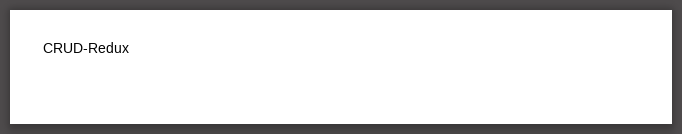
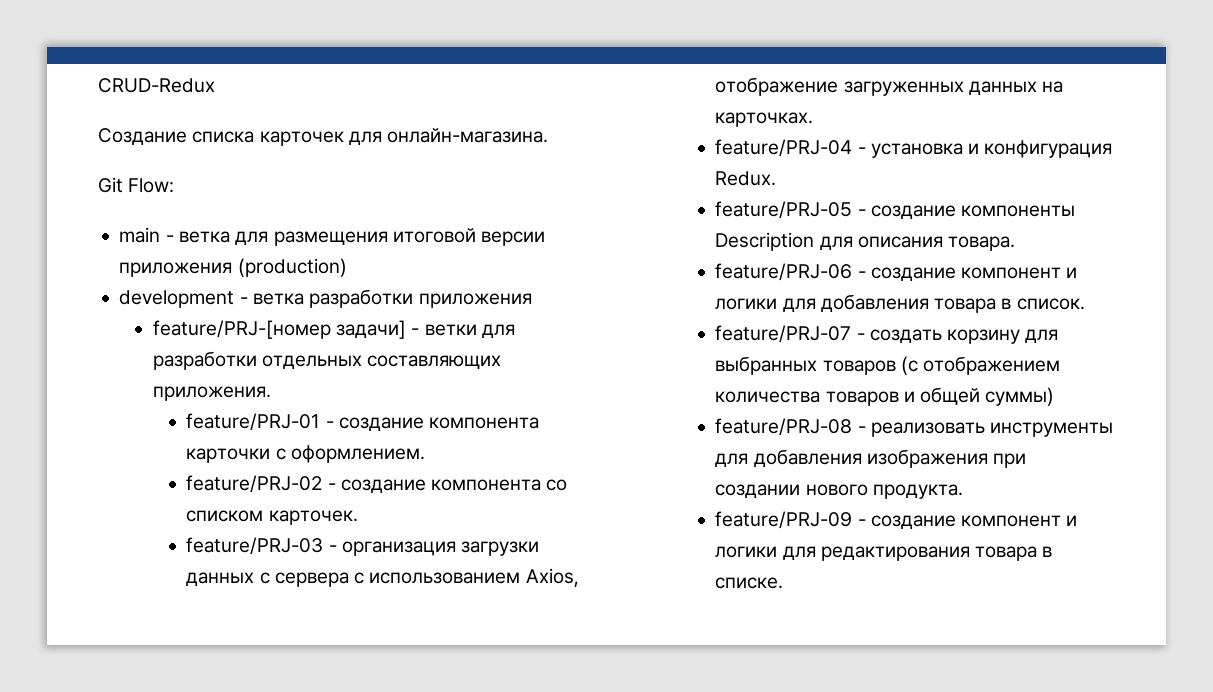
+ Создание списка карточек для онлайн-магазина.
+ Git Flow:
+ main - ветка для размещения итоговой версии приложения (production)
+ development - ветка разработки приложения
+ feature/PRJ-[номер задачи] - ветки для разработки отдельных составляющих приложения.
+ feature/PRJ-01 - создание компонента карточки с оформлением.
+ feature/PRJ-02 - создание компонента со списком карточек.
+ feature/PRJ-03 - организация загрузки данных с сервера с использованием Axios, отображение загруженных данных на карточках.
+ feature/PRJ-04 - установка и конфигурация Redux.
+ feature/PRJ-05 - создание компоненты Description для описания товара.
+ feature/PRJ-06 - создание компонент и логики для добавления товара в список.
+ feature/PRJ-07 - создать корзину для выбранных товаров (с отображением количества товаров и общей суммы)
+ feature/PRJ-08 - реализовать инструменты для добавления изображения при создании нового продукта.
+ feature/PRJ-09 - создание компонент и логики для редактирования товара в списке.

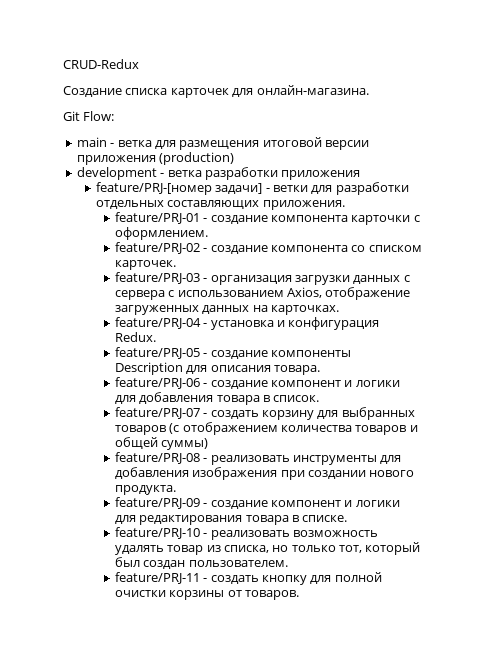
+ feature/PRJ-10 - реализовать возможность удалять товар из списка, но только тот, который был создан пользователем.
+ feature/PRJ-11 - создать кнопку для полной очистки корзины от товаров.

